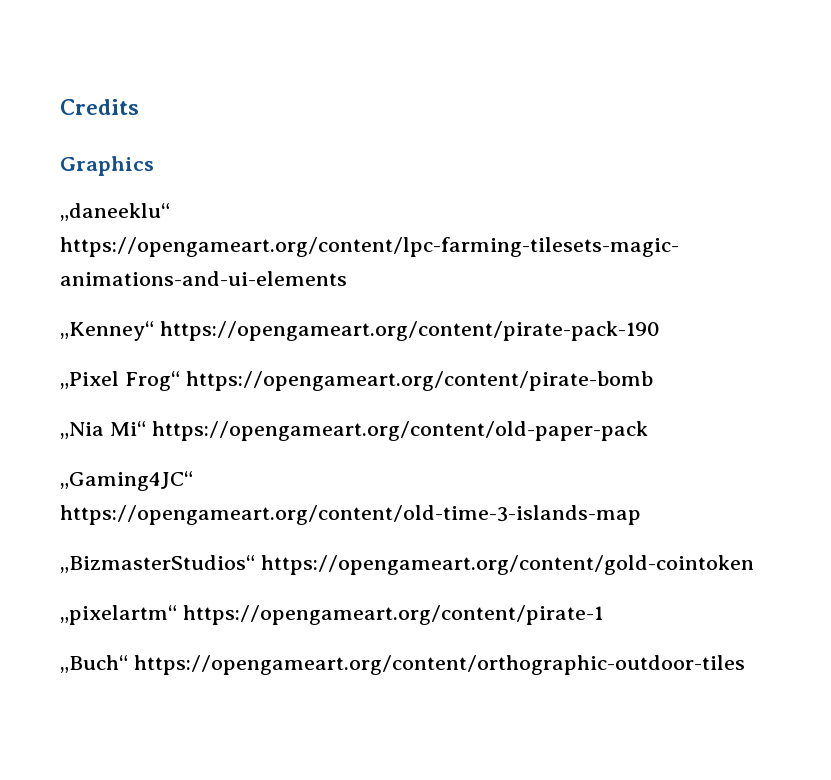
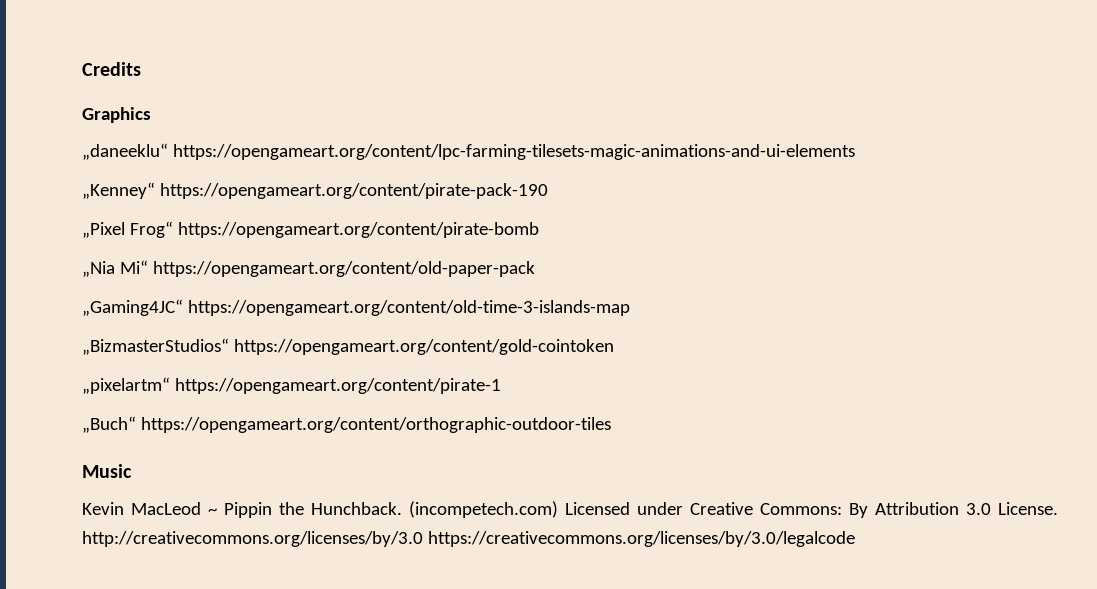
+ Music
+ Kevin MacLeod ~ Pippin the Hunchback. (incompetech.com) Licensed under Creative Commons: By Attribution 3.0 License. http://creativecommons.org/licenses/by/3.0 https://creativecommons.org/licenses/by/3.0/legalcode

